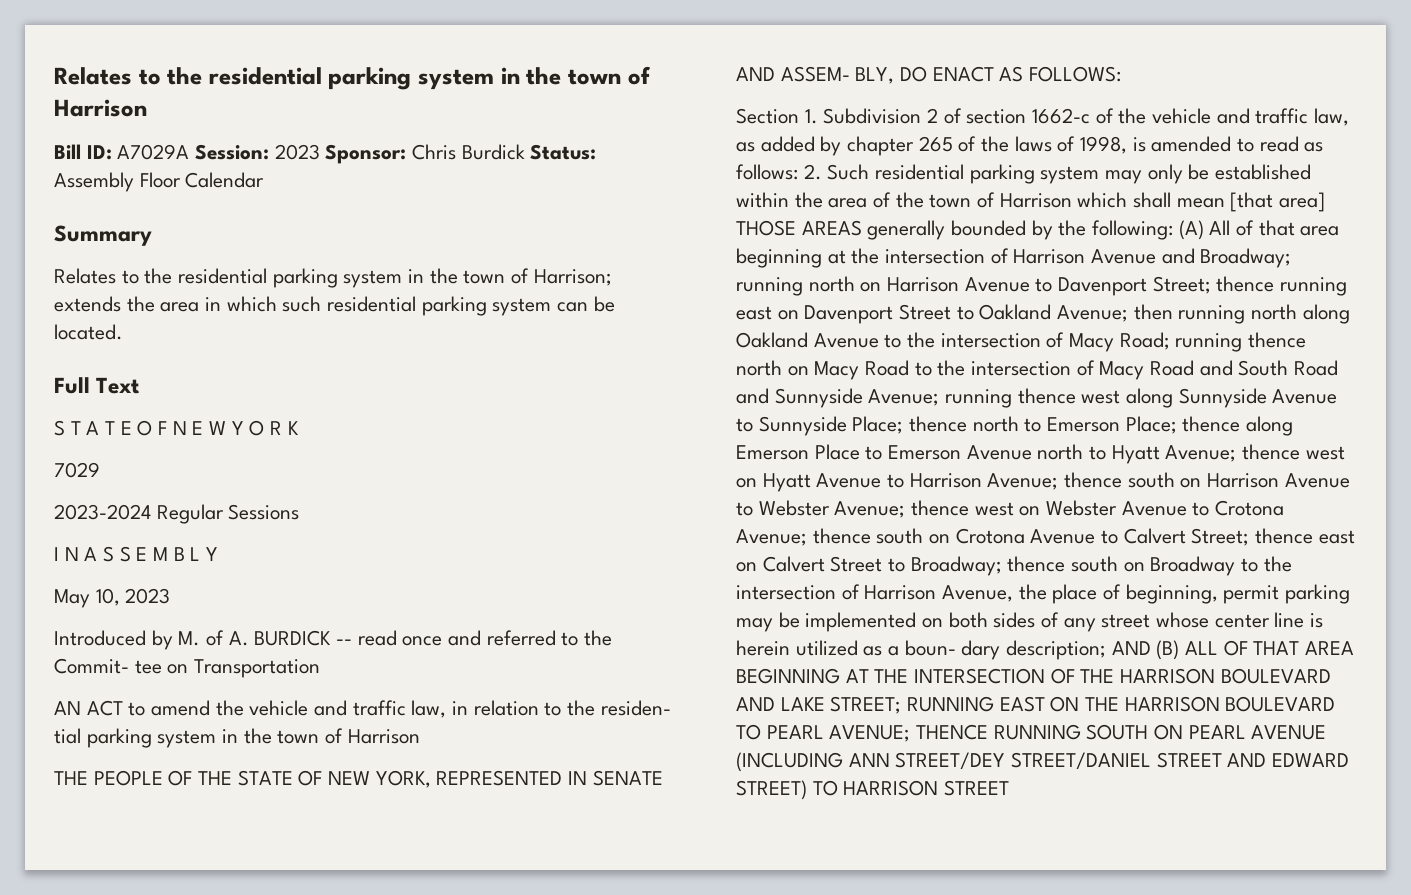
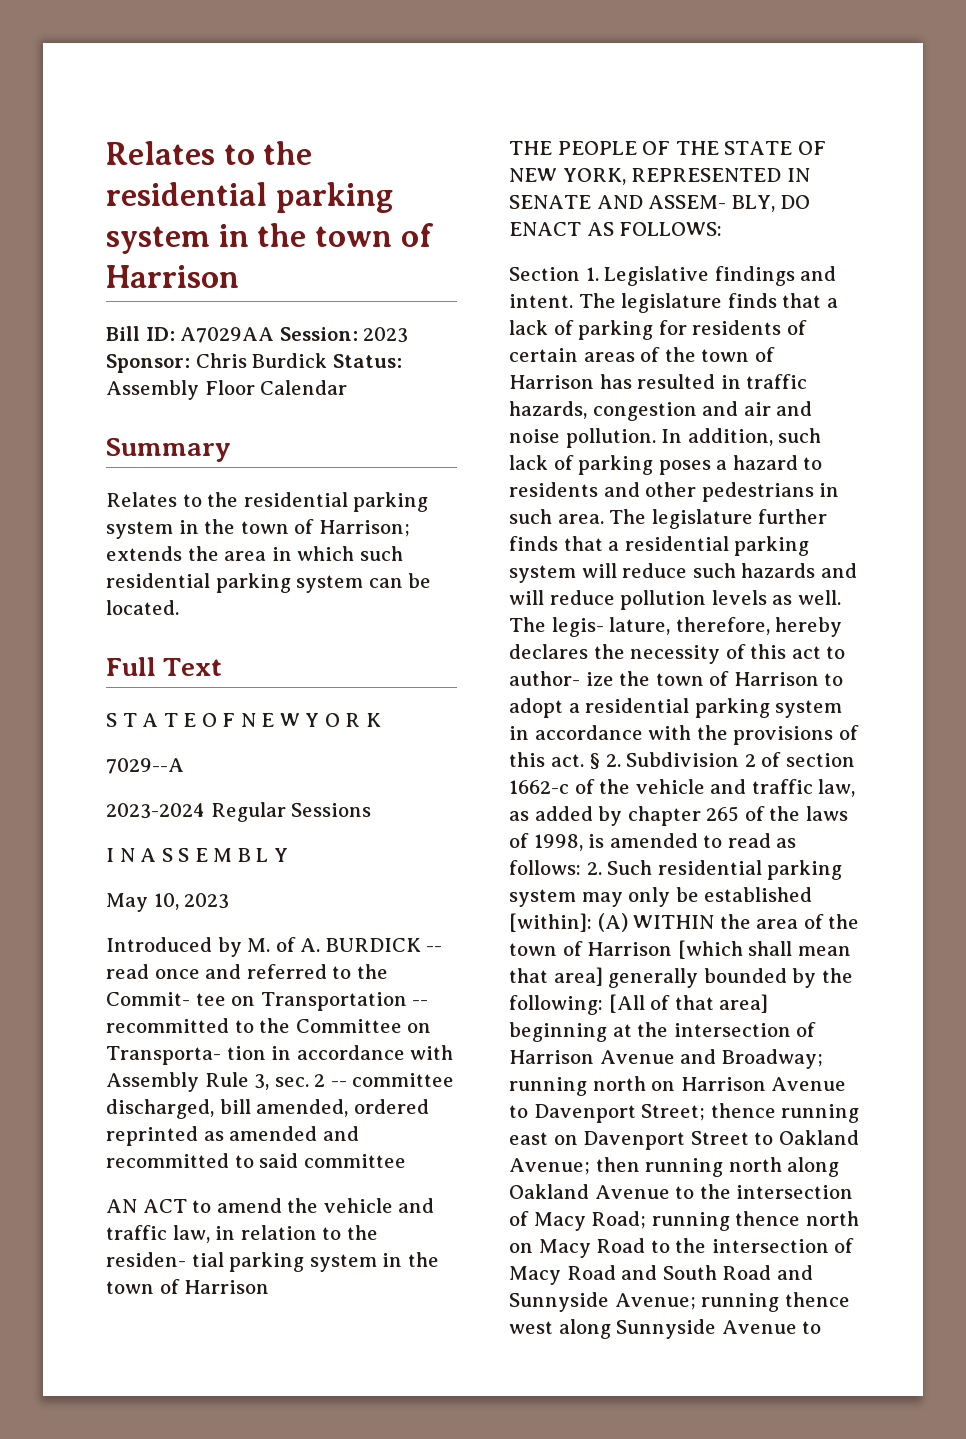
- Bill ID: A7029A Session: 2023 Sponsor: Chris Burdick Status: Assembly Floor Calendar
+ Bill ID: A7029AA Session: 2023 Sponsor: Chris Burdick Status: Assembly Floor Calendar
- 7029
+ 7029--A
- Introduced by M. of A. BURDICK -- read once and referred to the Commit- tee on Transportation
+ Introduced by M. of A. BURDICK -- read once and referred to the Commit- tee on Transportation -- recommitted to the Committee on Transporta- tion in accordance with Assembly Rule 3, sec. 2 -- committee discharged, bill amended, ordered reprinted as amended and recommitted to said committee
- Section 1. Subdivision 2 of section 1662-c of the vehicle and traffic law, as added by chapter 265 of the laws of 1998, is amended to read as follows:
+ Section 1. Legislative findings and intent. The legislature finds that a lack of parking for residents of certain areas of the town of Harrison has resulted in traffic hazards, congestion and air and noise pollution. In addition, such lack of parking poses a hazard to residents and other pedestrians in such area. The legislature further finds that a residential parking system will reduce such hazards and will reduce pollution levels as well. The legis- lature, therefore, hereby declares the necessity of this act to author- ize the town of Harrison to adopt a residential parking system in accordance with the provisions of this act. § 2. Subdivision 2 of section 1662-c of the vehicle and traffic law, as added by chapter 265 of the laws of 1998, is amended to read as follows:
- 2. Such residential parking system may only be established within the area of the town of Harrison which shall mean [that area] THOSE AREAS generally bounded by the following:
+ 2. Such residential parking system may only be established [within]: (A) WITHIN the area of the town of Harrison [which shall mean that area] generally bounded by the following:
- (A) All of that area beginning at the intersection of Harrison Avenue and Broadway;
+ [All of that area] beginning at the intersection of Harrison Avenue and Broadway;
- running thence west along Sunnyside Avenue to Sunnyside Place; thence north to Emerson Place; thence along Emerson Place to Emerson Avenue north to Hyatt Avenue; thence west on Hyatt Avenue to Harrison Avenue; thence south on Harrison Avenue to Webster Avenue; thence west on Webster Avenue to Crotona Avenue; thence south on Crotona Avenue to Calvert Street; thence east on Calvert Street to Broadway; thence south on Broadway to the intersection of Harrison Avenue, the place of beginning, permit parking may be implemented on both sides of any street whose center line is herein utilized as a boun- dary description; AND (B) ALL OF THAT AREA BEGINNING AT THE INTERSECTION OF THE HARRISON BOULEVARD AND LAKE STREET; RUNNING EAST ON THE HARRISON BOULEVARD TO PEARL AVENUE; THENCE RUNNING SOUTH ON PEARL AVENUE (INCLUDING ANN STREET/DEY STREET/DANIEL STREET AND EDWARD STREET) TO HARRISON STREET
+ running thence west along Sunnyside Avenue to

